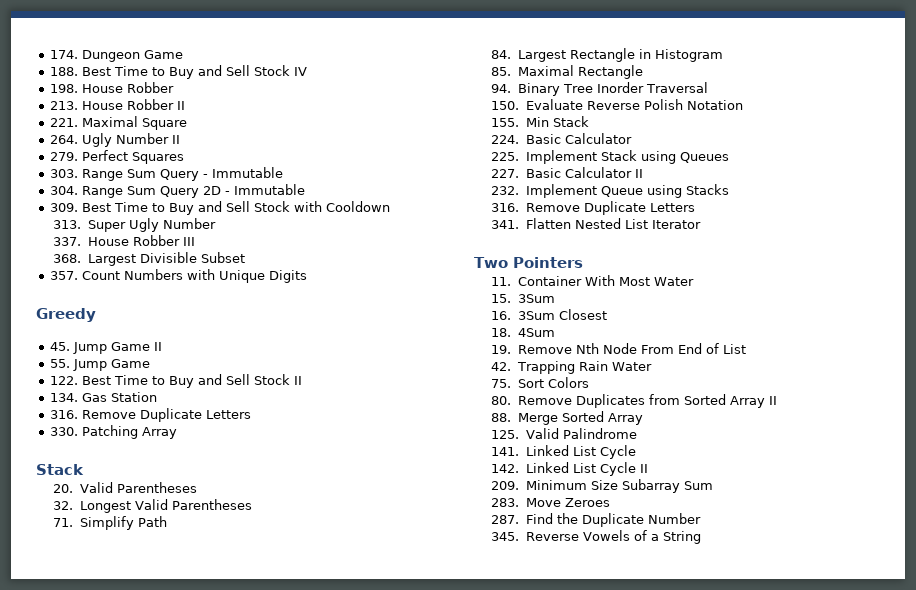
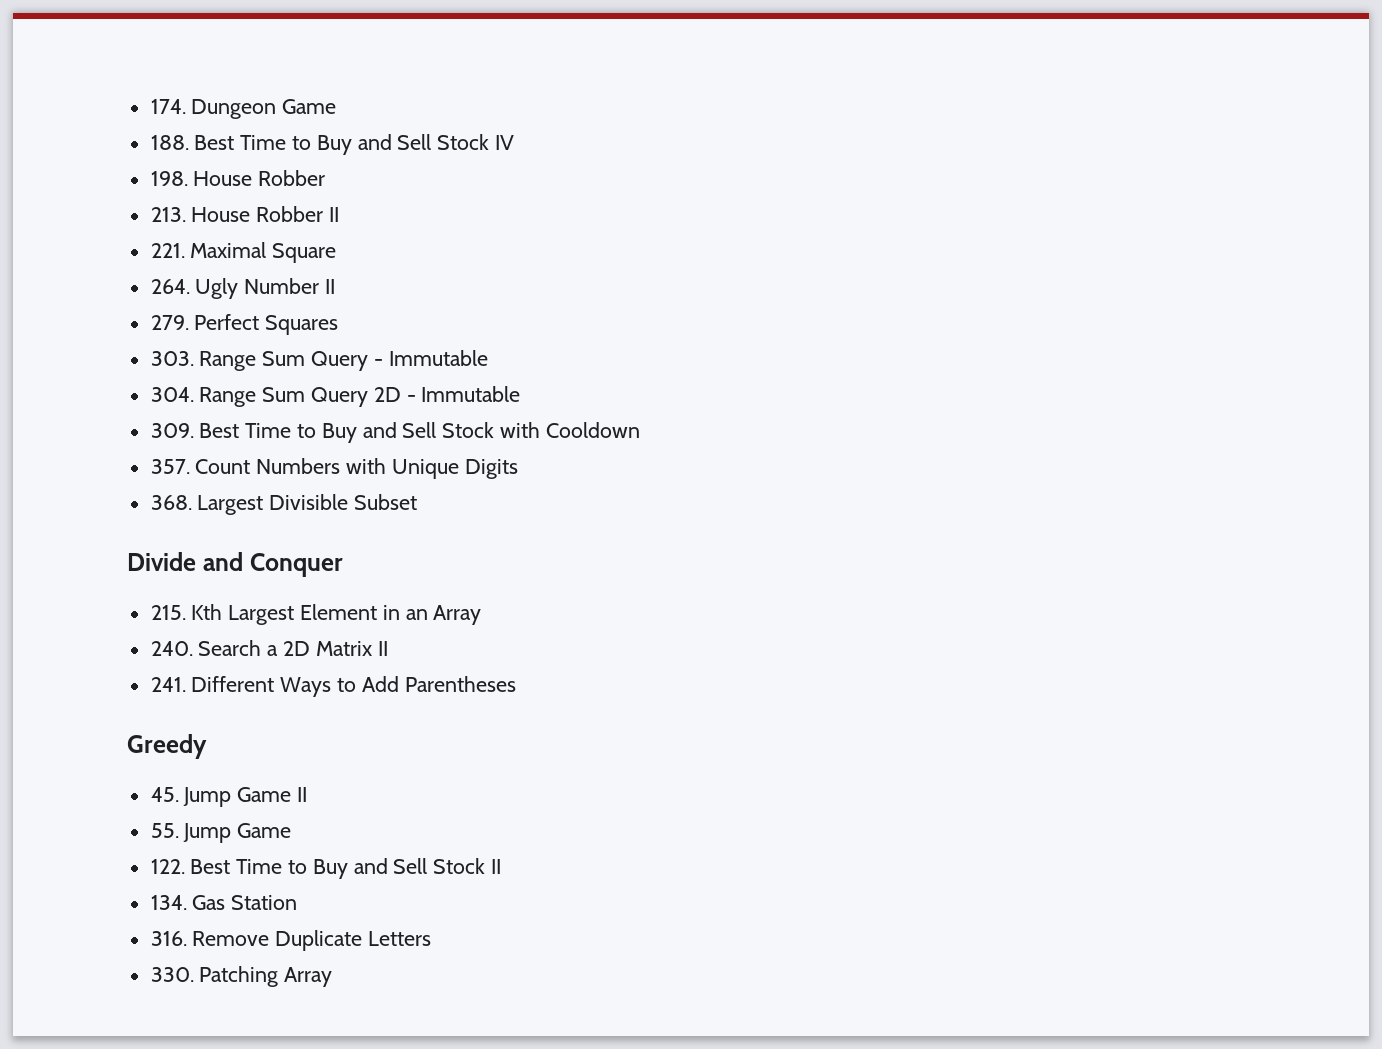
- 313. Super Ugly Number
- 337. House Robber III
- 368. Largest Divisible Subset
+ 368. Largest Divisible Subset
+ Divide and Conquer
+ 215. Kth Largest Element in an Array
+ 240. Search a 2D Matrix II
+ 241. Different Ways to Add Parentheses
  330. Patching Array
- Stack
- 20. Valid Parentheses
- 32. Longest Valid Parentheses
- 71. Simplify Path
- 84. Largest Rectangle in Histogram
- 85. Maximal Rectangle
- 94. Binary Tree Inorder Traversal
- 150. Evaluate Reverse Polish Notation
- 155. Min Stack
- 224. Basic Calculator
- 225. Implement Stack using Queues
- 227. Basic Calculator II
- 232. Implement Queue using Stacks
- 316. Remove Duplicate Letters
- 341. Flatten Nested List Iterator
- Two Pointers
- 11. Container With Most Water
- 15. 3Sum
- 16. 3Sum Closest
- 18. 4Sum
- 19. Remove Nth Node From End of List
- 42. Trapping Rain Water
- 75. Sort Colors
- 80. Remove Duplicates from Sorted Array II
- 88. Merge Sorted Array
- 125. Valid Palindrome
- 141. Linked List Cycle
- 142. Linked List Cycle II
- 209. Minimum Size Subarray Sum
- 283. Move Zeroes
- 287. Find the Duplicate Number
- 345. Reverse Vowels of a String

